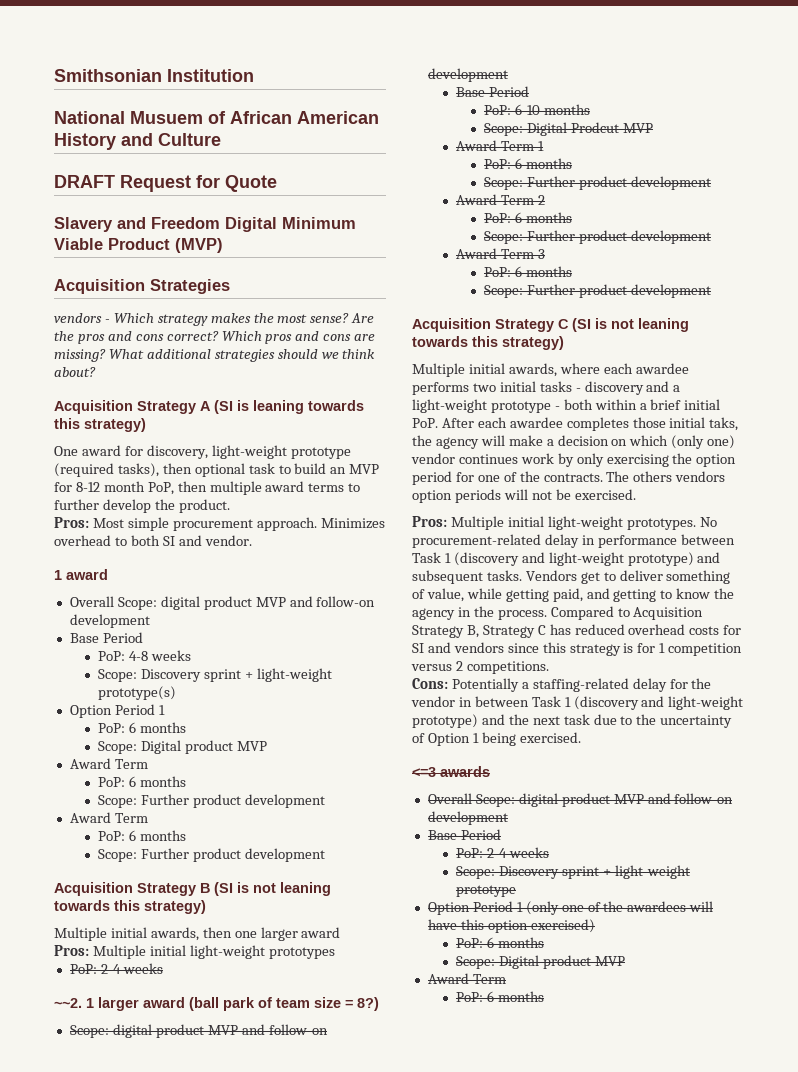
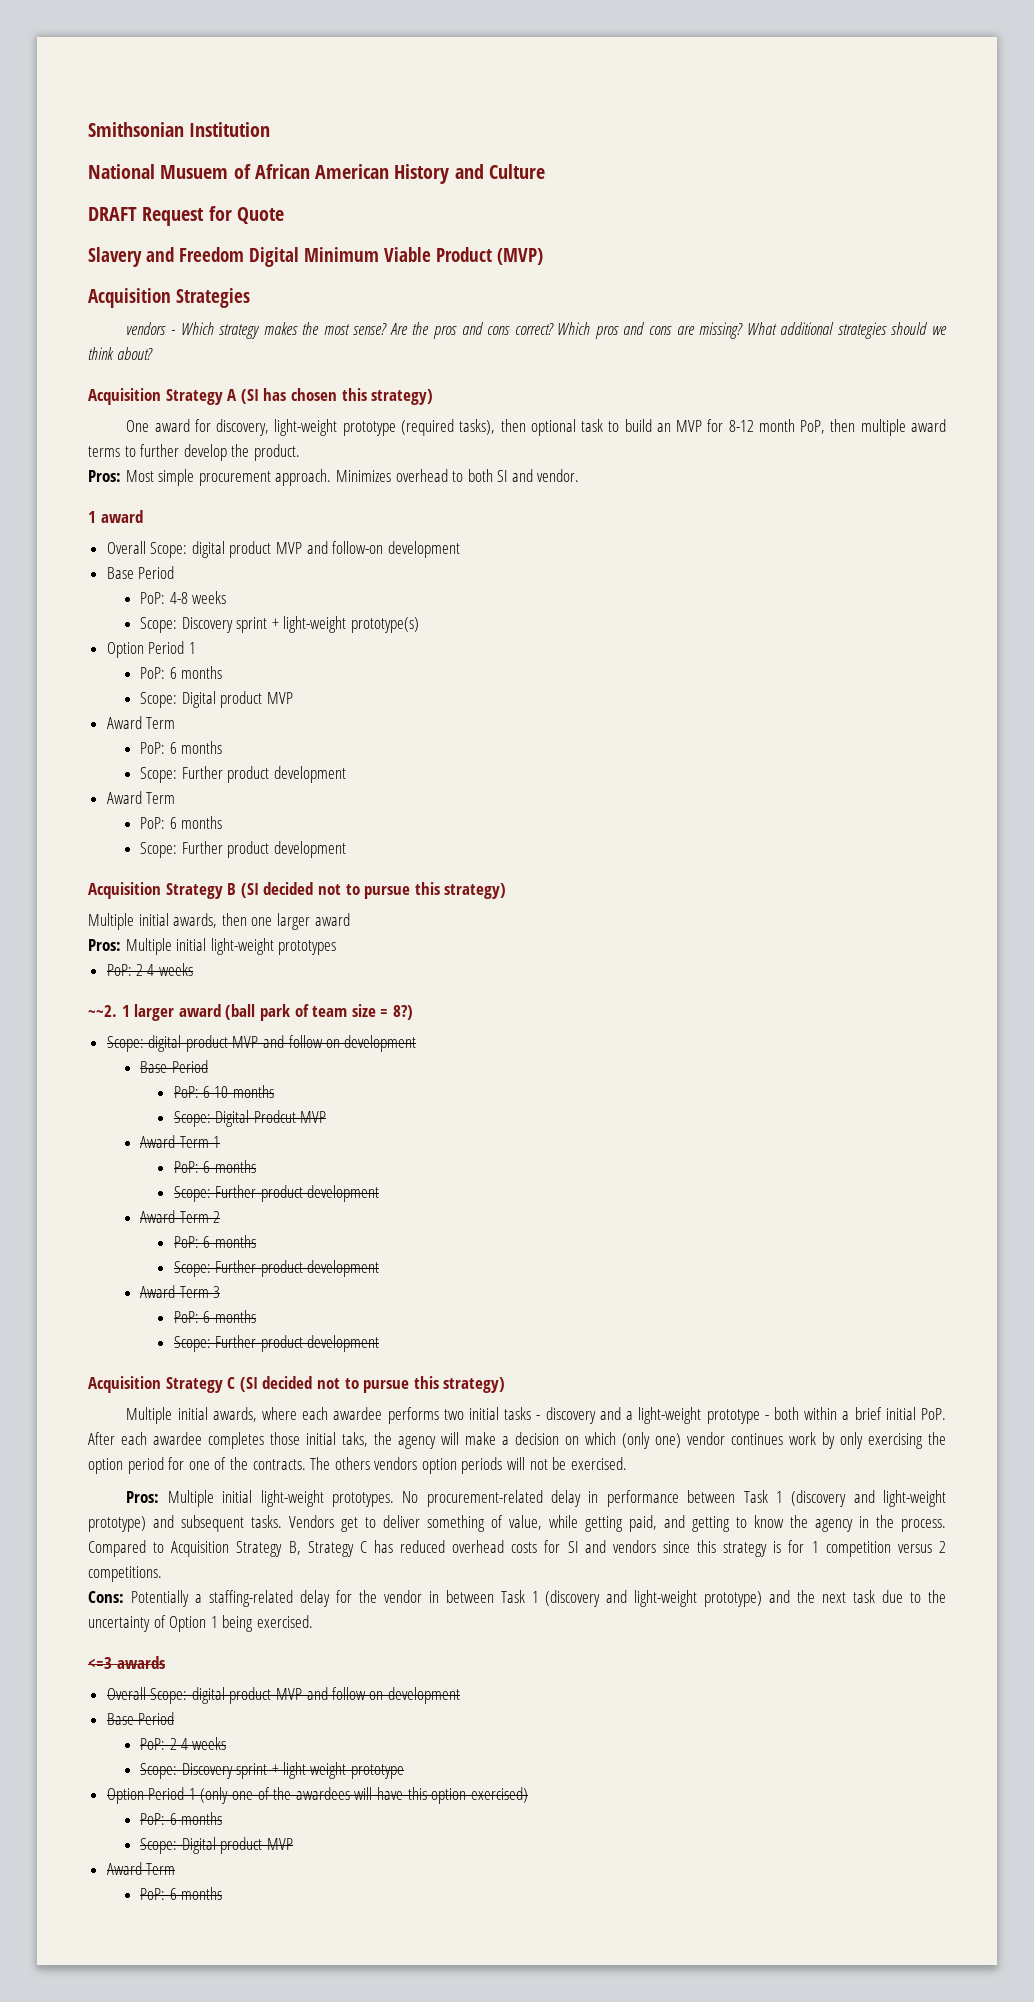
- Acquisition Strategy A (SI is leaning towards this strategy)
+ Acquisition Strategy A (SI has chosen this strategy)
- Acquisition Strategy B (SI is not leaning towards this strategy)
+ Acquisition Strategy B (SI decided not to pursue this strategy)
- Acquisition Strategy C (SI is not leaning towards this strategy)
+ Acquisition Strategy C (SI decided not to pursue this strategy)

